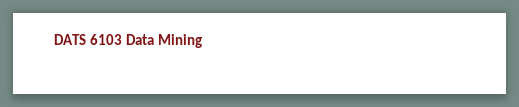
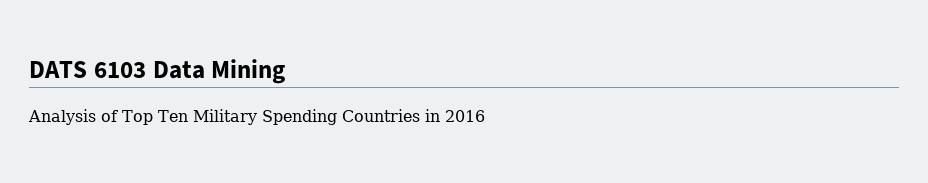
+ Analysis of Top Ten Military Spending Countries in 2016

